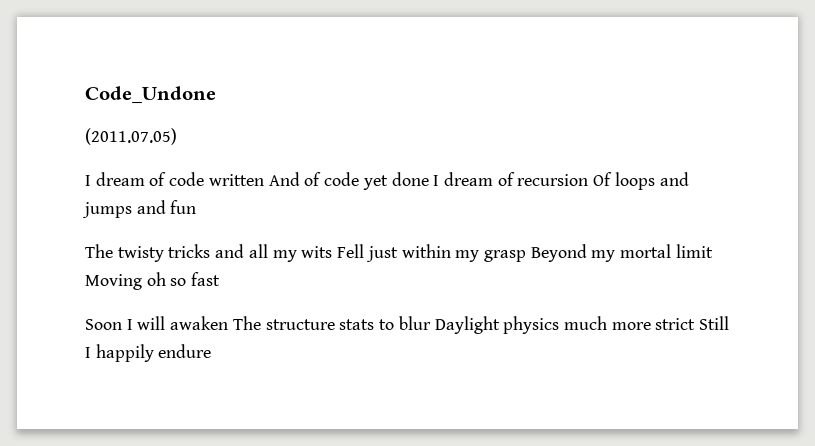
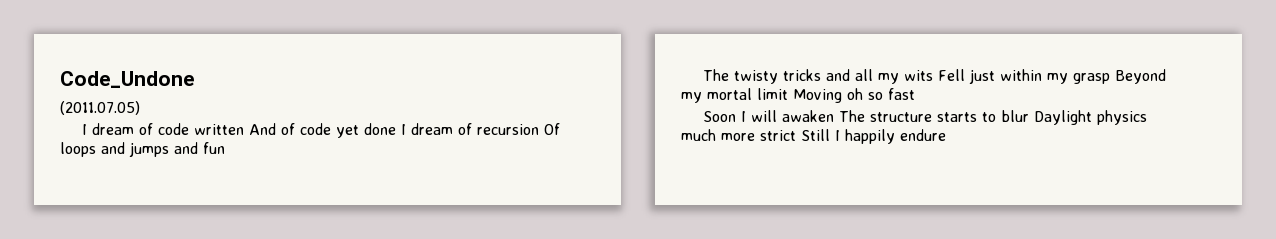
- Soon I will awaken The structure stats to blur Daylight physics much more strict Still I happily endure
+ Soon I will awaken The structure starts to blur Daylight physics much more strict Still I happily endure

